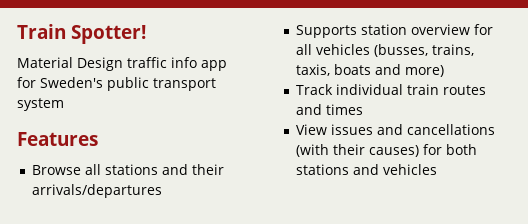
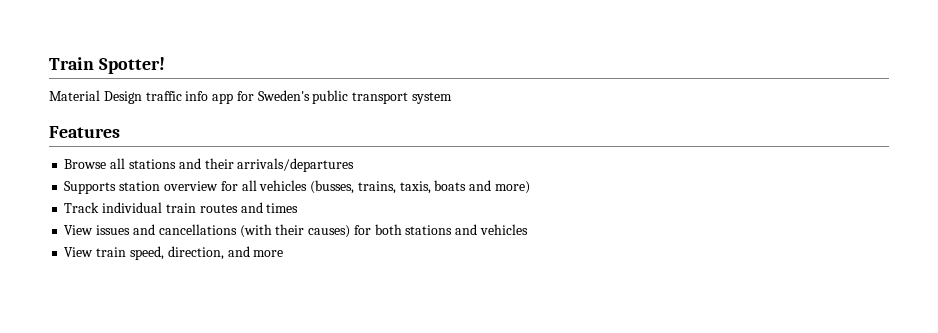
+ View train speed, direction, and more

